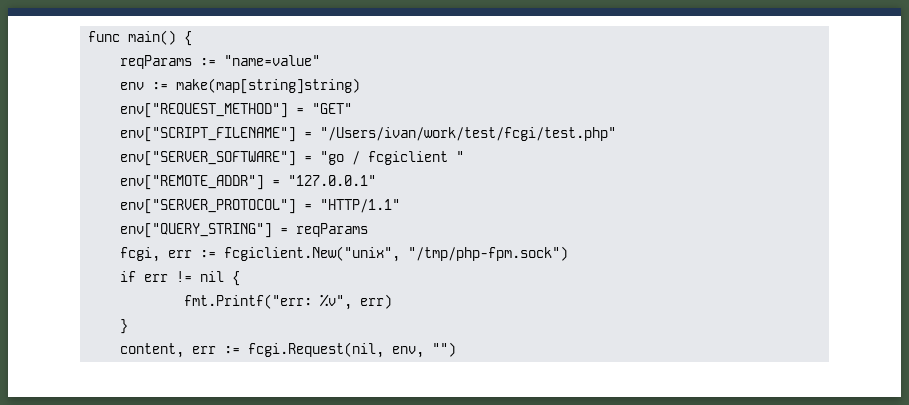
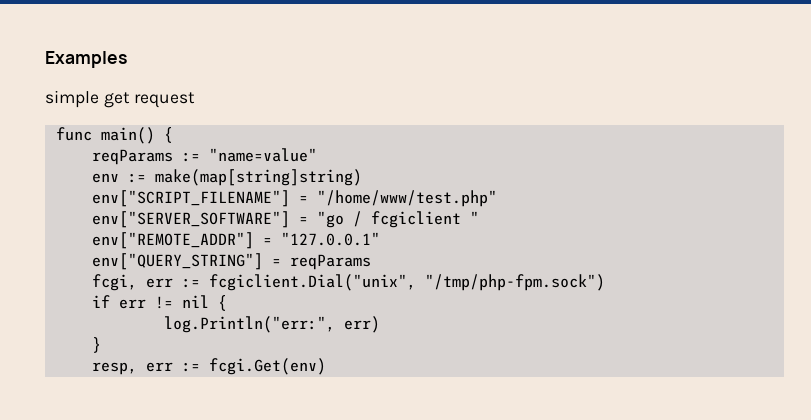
+ Examples
+ simple get request
- env["REQUEST_METHOD"] = "GET"
- env["SCRIPT_FILENAME"] = "/Users/ivan/work/test/fcgi/test.php"
+ env["SCRIPT_FILENAME"] = "/home/www/test.php"
- env["SERVER_PROTOCOL"] = "HTTP/1.1"
- fcgi, err := fcgiclient.New("unix", "/tmp/php-fpm.sock")
+ fcgi, err := fcgiclient.Dial("unix", "/tmp/php-fpm.sock")
- fmt.Printf("err: %v", err)
+ log.Println("err:", err)
- content, err := fcgi.Request(nil, env, "")
+ resp, err := fcgi.Get(env)

